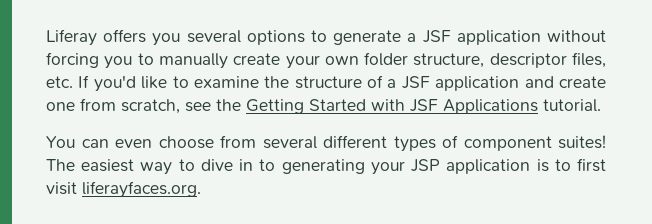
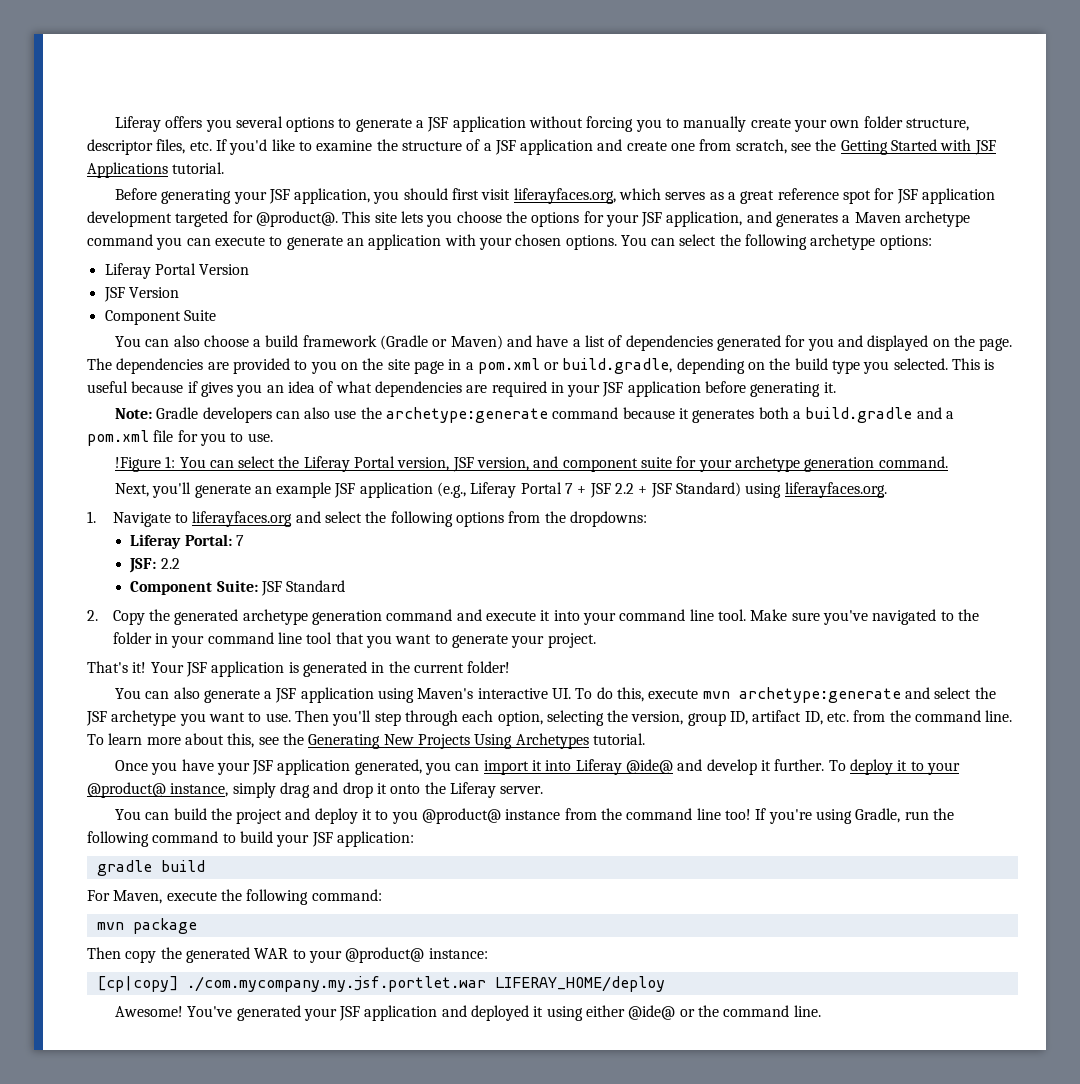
- You can even choose from several different types of component suites! The easiest way to dive in to generating your JSP application is to first visit liferayfaces.org.
+ Before generating your JSF application, you should first visit liferayfaces.org, which serves as a great reference spot for JSF application development targeted for @product@. This site lets you choose the options for your JSF application, and generates a Maven archetype command you can execute to generate an application with your chosen options. You can select the following archetype options:
+ Liferay Portal Version
+ JSF Version
+ Component Suite
+ You can also choose a build framework (Gradle or Maven) and have a list of dependencies generated for you and displayed on the page. The dependencies are provided to you on the site page in a pom.xml or build.gradle, depending on the build type you selected. This is useful because if gives you an idea of what dependencies are required in your JSF application before generating it.
+ Note: Gradle developers can also use the archetype:generate command because it generates both a build.gradle and a pom.xml file for you to use.
+ !Figure 1: You can select the Liferay Portal version, JSF version, and component suite for your archetype generation command.
+ Next, you'll generate an example JSF application (e.g., Liferay Portal 7 + JSF 2.2 + JSF Standard) using liferayfaces.org.
+ 1. Navigate to liferayfaces.org and select the following options from the dropdowns:
+ Liferay Portal: 7
+ JSF: 2.2
+ Component Suite: JSF Standard
+ 2. Copy the generated archetype generation command and execute it into your command line tool. Make sure you've navigated to the folder in your command line tool that you want to generate your project.
+ That's it! Your JSF application is generated in the current folder!
+ You can also generate a JSF application using Maven's interactive UI. To do this, execute mvn archetype:generate and select the JSF archetype you want to use. Then you'll step through each option, selecting the version, group ID, artifact ID, etc. from the command line. To learn more about this, see the Generating New Projects Using Archetypes tutorial.
+ Once you have your JSF application generated, you can import it into Liferay @ide@ and develop it further. To deploy it to your @product@ instance, simply drag and drop it onto the Liferay server.
+ You can build the project and deploy it to you @product@ instance from the command line too! If you're using Gradle, run the following command to build your JSF application:
+ gradle build
+ For Maven, execute the following command:
+ mvn package
+ Then copy the generated WAR to your @product@ instance:
+ [cp|copy] ./com.mycompany.my.jsf.portlet.war LIFERAY_HOME/deploy
+ Awesome! You've generated your JSF application and deployed it using either @ide@ or the command line.

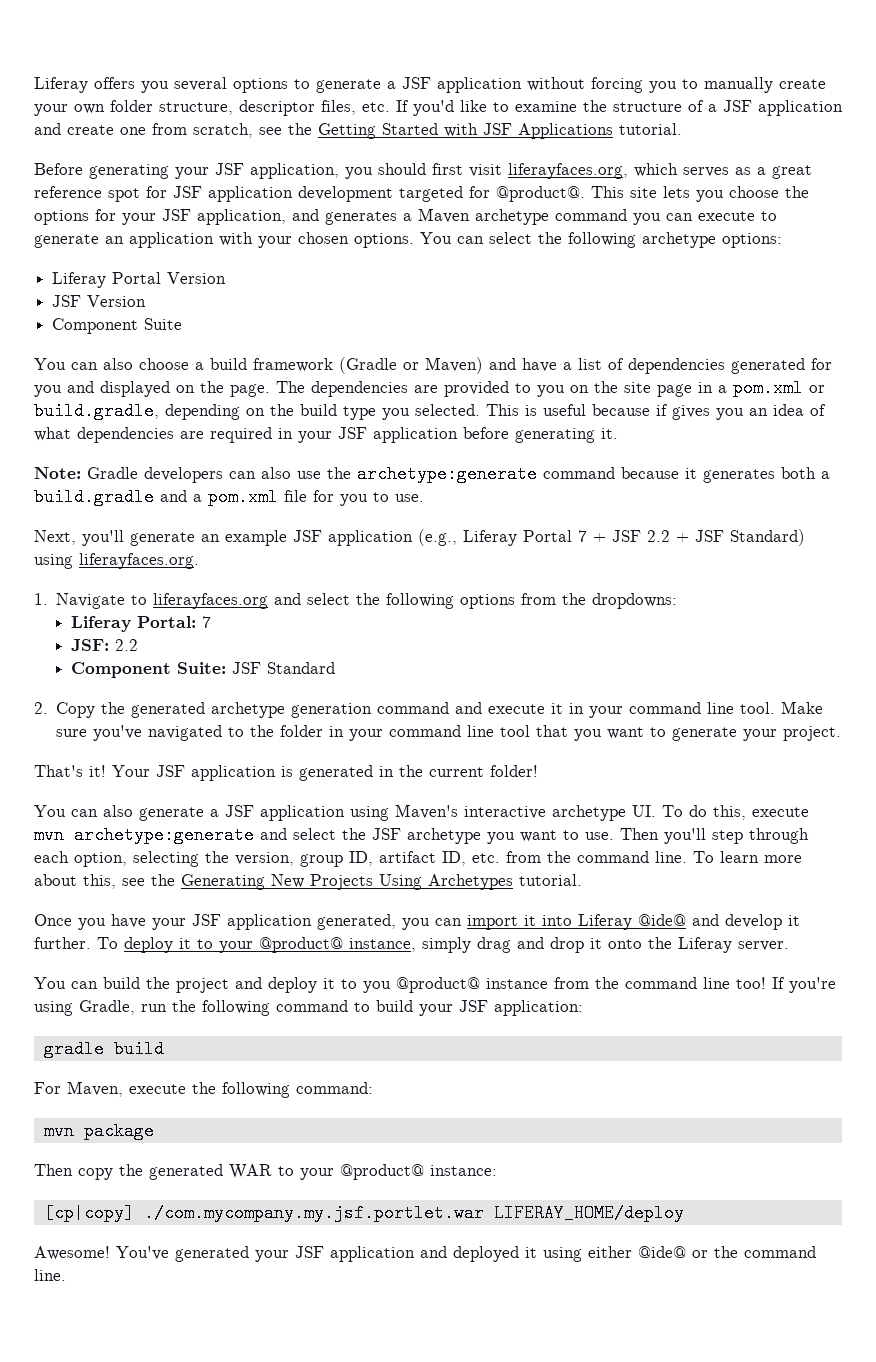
- !Figure 1: You can select the Liferay Portal version, JSF version, and component suite for your archetype generation command.
- 2. Copy the generated archetype generation command and execute it into your command line tool.
+ 2. Copy the generated archetype generation command and execute it in your command line tool.
- You can also generate a JSF application using Maven's interactive UI. To do this, execute mvn archetype:generate and select the JSF archetype you want to use.
+ You can also generate a JSF application using Maven's interactive archetype UI. To do this, execute mvn archetype:generate and select the JSF archetype you want to use.

